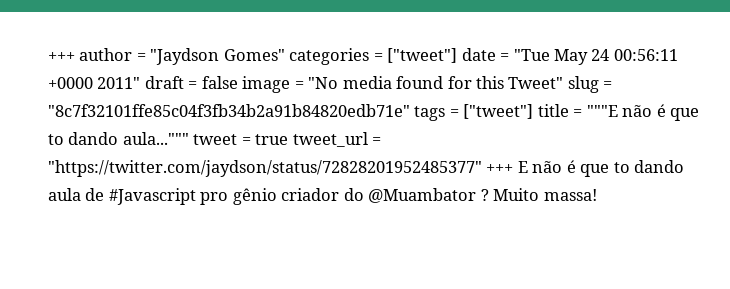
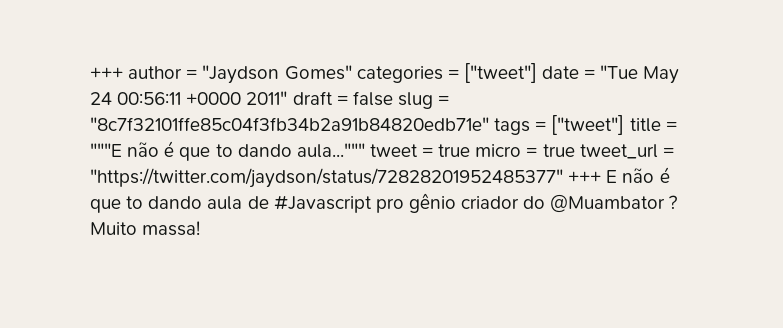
- +++ author = "Jaydson Gomes" categories = ["tweet"] date = "Tue May 24 00:56:11 +0000 2011" draft = false image = "No media found for this Tweet" slug = "8c7f32101ffe85c04f3fb34b2a91b84820edb71e" tags = ["tweet"] title = """E não é que to dando aula...""" tweet = true tweet_url = "https://twitter.com/jaydson/status/72828201952485377" +++ E não é que to dando aula de #Javascript pro gênio criador do @Muambator ?
+ +++ author = "Jaydson Gomes" categories = ["tweet"] date = "Tue May 24 00:56:11 +0000 2011" draft = false slug = "8c7f32101ffe85c04f3fb34b2a91b84820edb71e" tags = ["tweet"] title = """E não é que to dando aula...""" tweet = true micro = true tweet_url = "https://twitter.com/jaydson/status/72828201952485377" +++ E não é que to dando aula de #Javascript pro gênio criador do @Muambator ?

